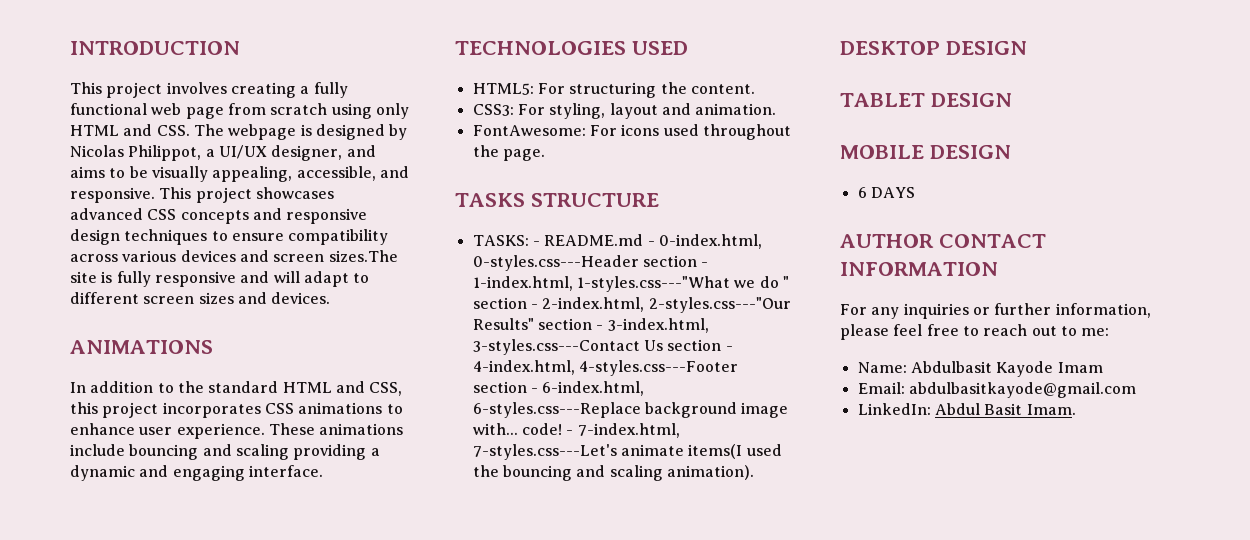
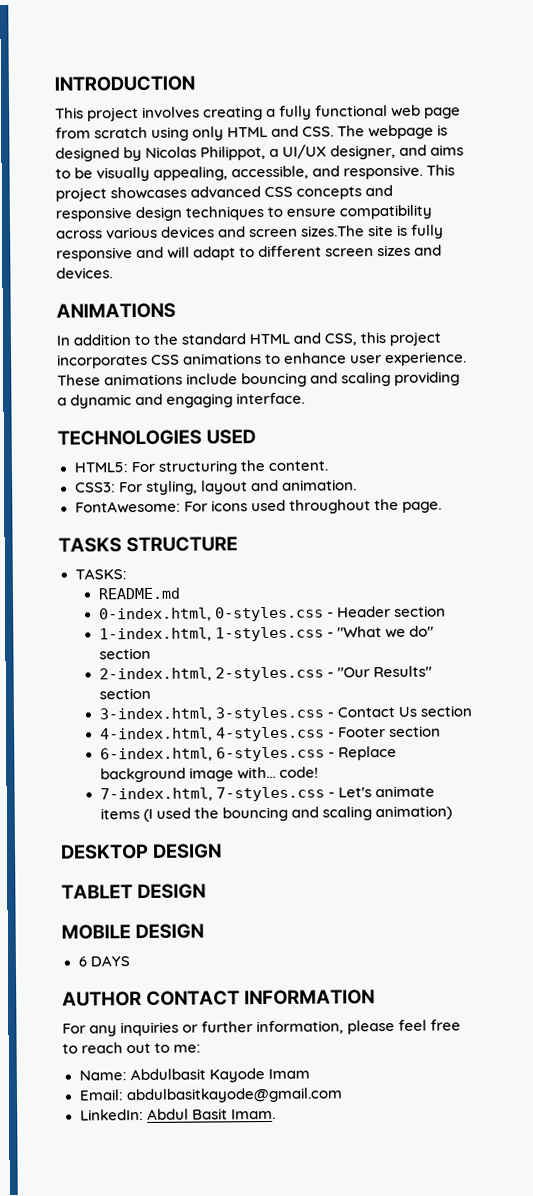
- TASKS: - README.md - 0-index.html, 0-styles.css---Header section - 1-index.html, 1-styles.css---"What we do " section - 2-index.html, 2-styles.css---"Our Results" section - 3-index.html, 3-styles.css---Contact Us section - 4-index.html, 4-styles.css---Footer section - 6-index.html, 6-styles.css---Replace background image with... code! - 7-index.html, 7-styles.css---Let's animate items(I used the bouncing and scaling animation).
+ TASKS:
+ README.md
+ 0-index.html, 0-styles.css - Header section
+ 1-index.html, 1-styles.css - "What we do" section
+ 2-index.html, 2-styles.css - "Our Results" section
+ 3-index.html, 3-styles.css - Contact Us section
+ 4-index.html, 4-styles.css - Footer section
+ 6-index.html, 6-styles.css - Replace background image with... code!
+ 7-index.html, 7-styles.css - Let's animate items (I used the bouncing and scaling animation)

